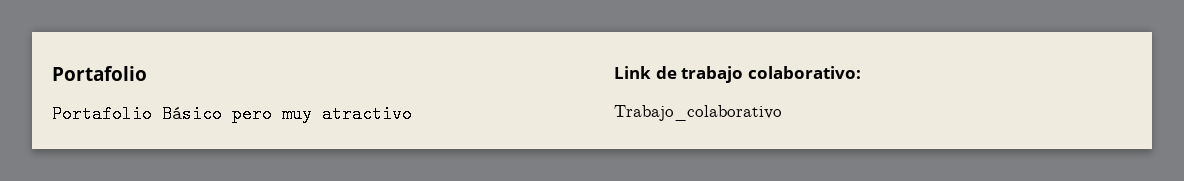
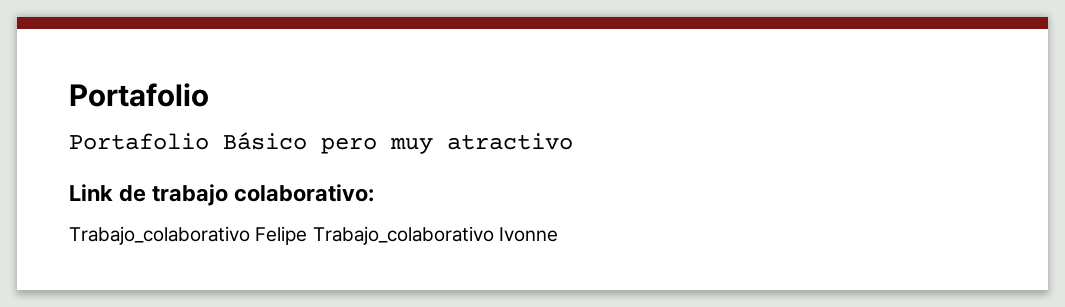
- Trabajo_colaborativo
+ Trabajo_colaborativo Felipe Trabajo_colaborativo Ivonne

